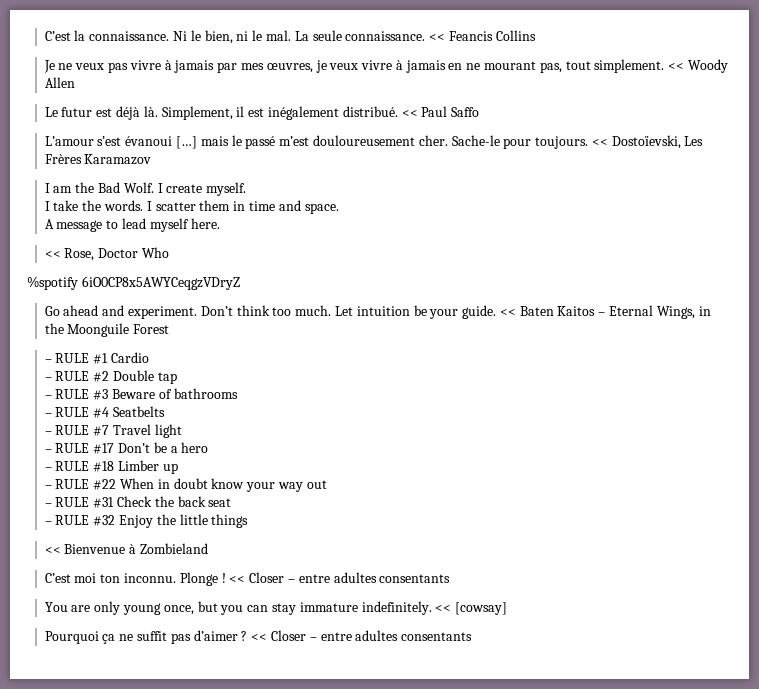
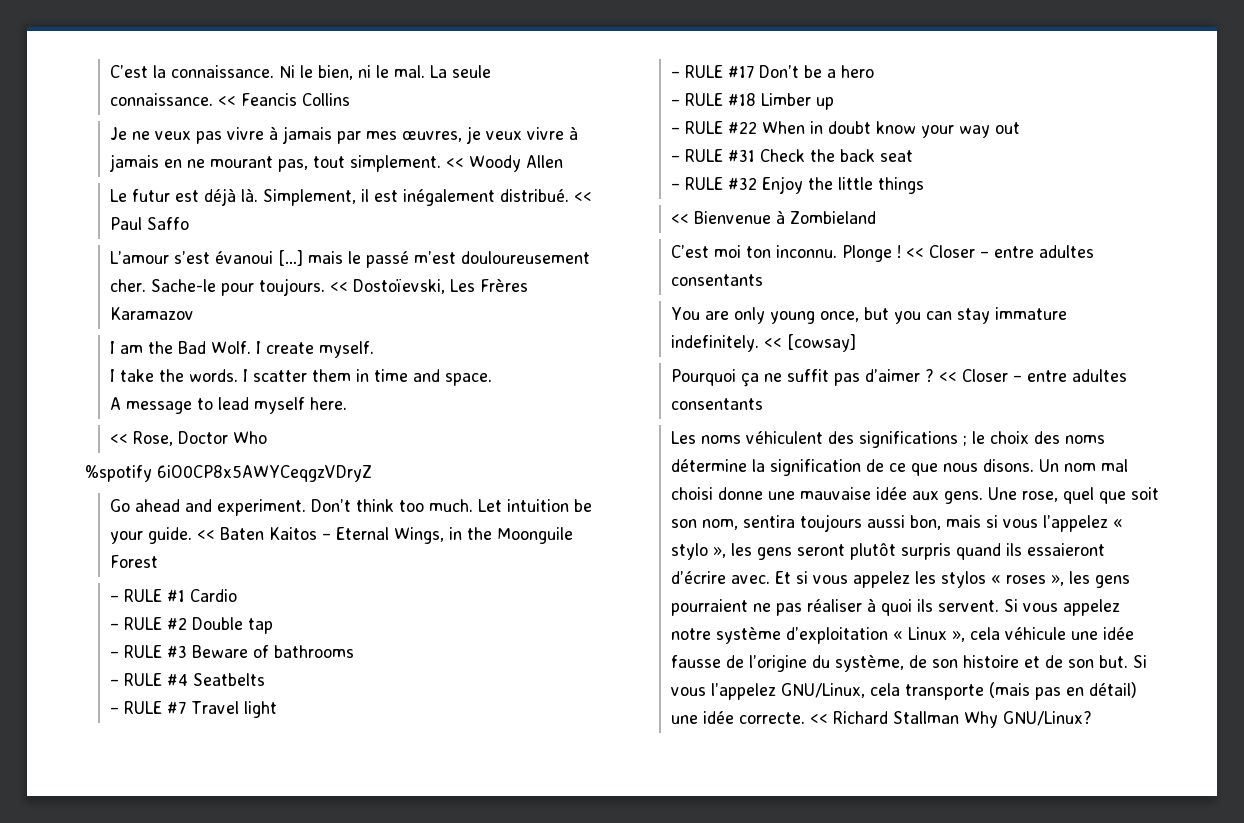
+ Les noms véhiculent des significations ; le choix des noms détermine la signification de ce que nous disons. Un nom mal choisi donne une mauvaise idée aux gens. Une rose, quel que soit son nom, sentira toujours aussi bon, mais si vous l’appelez « stylo », les gens seront plutôt surpris quand ils essaieront d’écrire avec. Et si vous appelez les stylos « roses », les gens pourraient ne pas réaliser à quoi ils servent. Si vous appelez notre système d’exploitation « Linux », cela véhicule une idée fausse de l’origine du système, de son histoire et de son but. Si vous l’appelez GNU/Linux, cela transporte (mais pas en détail) une idée correcte. << Richard Stallman Why GNU/Linux?

